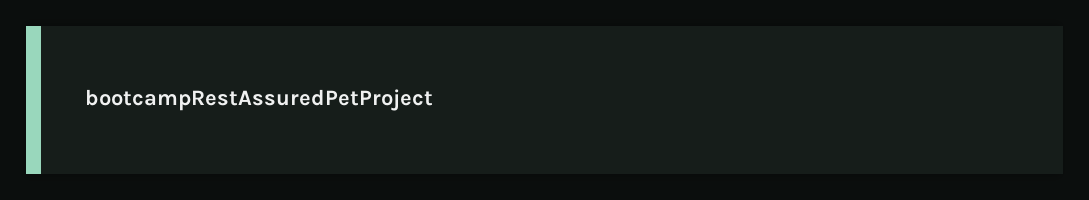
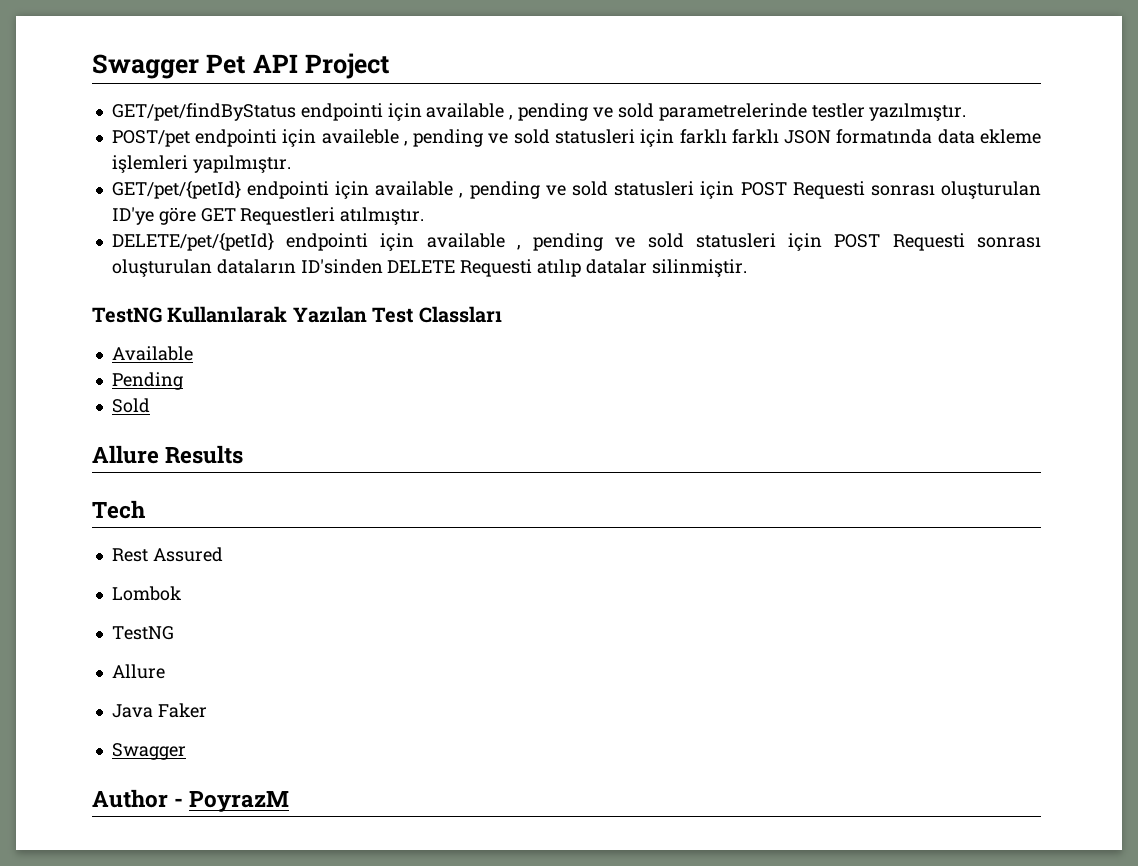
- bootcampRestAssuredPetProject
+ Swagger Pet API Project
+ GET/pet/findByStatus endpointi için available , pending ve sold parametrelerinde testler yazılmıştır.
+ POST/pet endpointi için availeble , pending ve sold statusleri için farklı farklı JSON formatında data ekleme işlemleri yapılmıştır.
+ GET/pet/{petId} endpointi için available , pending ve sold statusleri için POST Requesti sonrası oluşturulan ID'ye göre GET Requestleri atılmıştır.
+ DELETE/pet/{petId} endpointi için available , pending ve sold statusleri için POST Requesti sonrası oluşturulan dataların ID'sinden DELETE Requesti atılıp datalar silinmiştir.
+ TestNG Kullanılarak Yazılan Test Classları
+ Available
+ Pending
+ Sold
+ Allure Results
+ Tech
+ Rest Assured
+ Lombok
+ TestNG
+ Allure
+ Java Faker
+ Swagger
+ Author - PoyrazM

